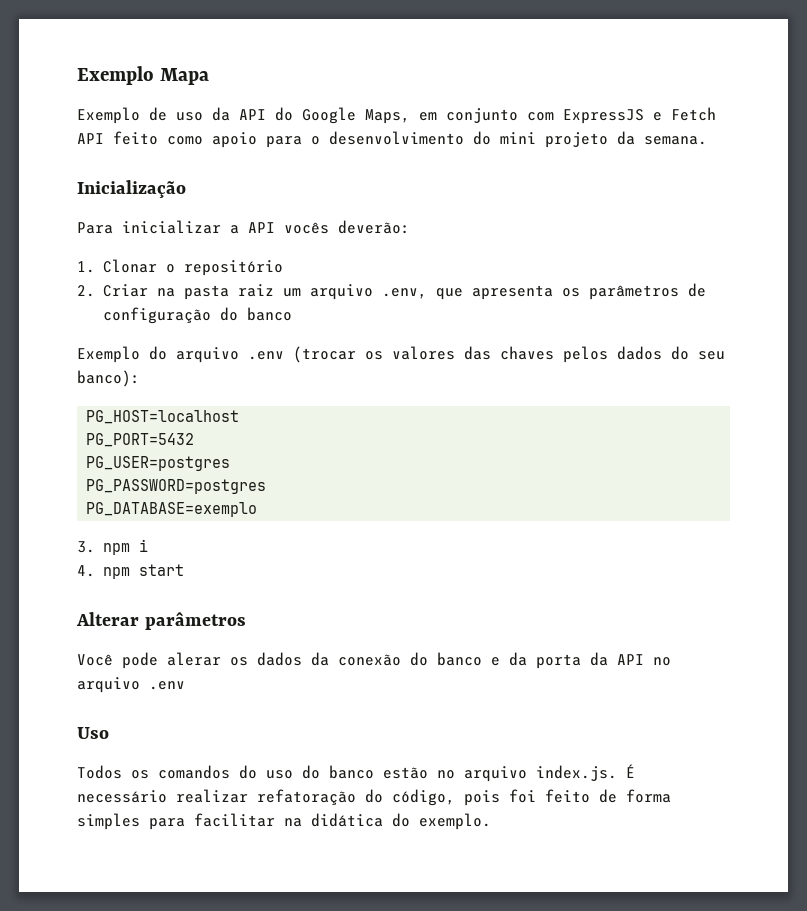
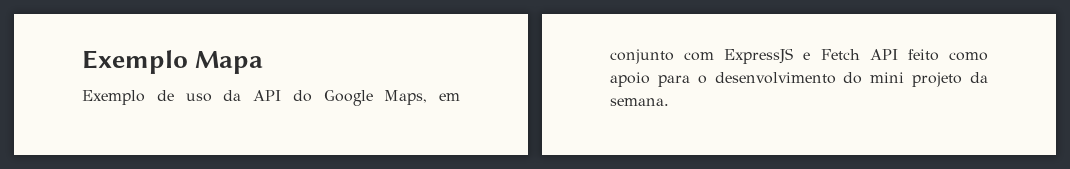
- Inicialização
- Para inicializar a API vocês deverão:
- 1. Clonar o repositório
- 2. Criar na pasta raiz um arquivo .env, que apresenta os parâmetros de configuração do banco
- Exemplo do arquivo .env (trocar os valores das chaves pelos dados do seu banco):
- PG_HOST=localhost
- PG_PORT=5432
- PG_USER=postgres
- PG_PASSWORD=postgres
- PG_DATABASE=exemplo
- 3. npm i
- 4. npm start
- Alterar parâmetros
- Você pode alerar os dados da conexão do banco e da porta da API no arquivo .env
- Uso
- Todos os comandos do uso do banco estão no arquivo index.js. É necessário realizar refatoração do código, pois foi feito de forma simples para facilitar na didática do exemplo.

